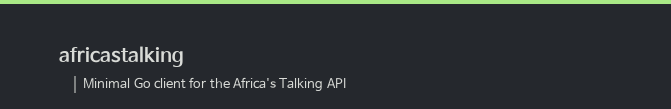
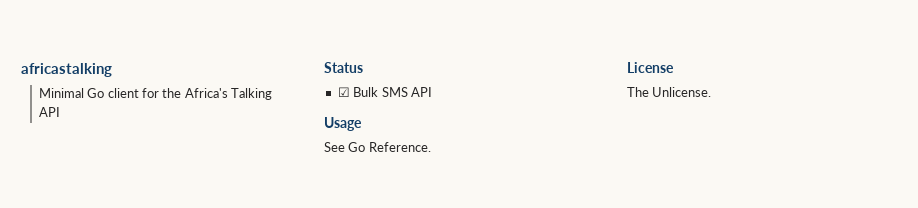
+ Status
+ ☑ Bulk SMS API
+ Usage
+ See Go Reference.
+ License
+ The Unlicense.

